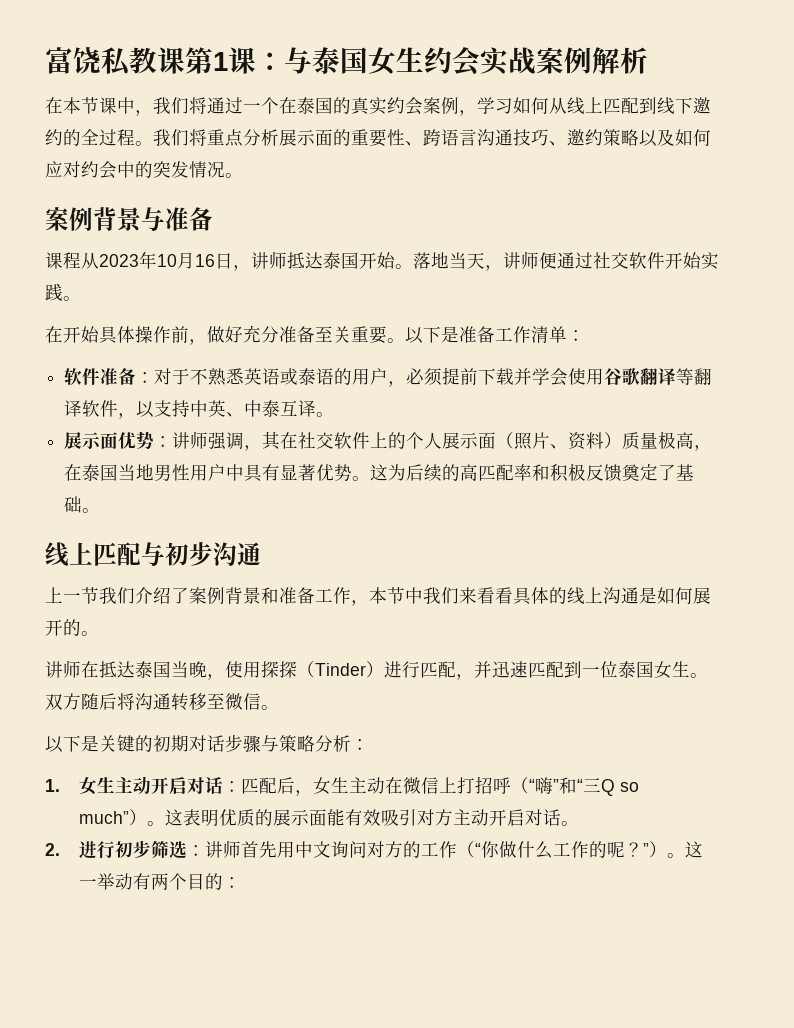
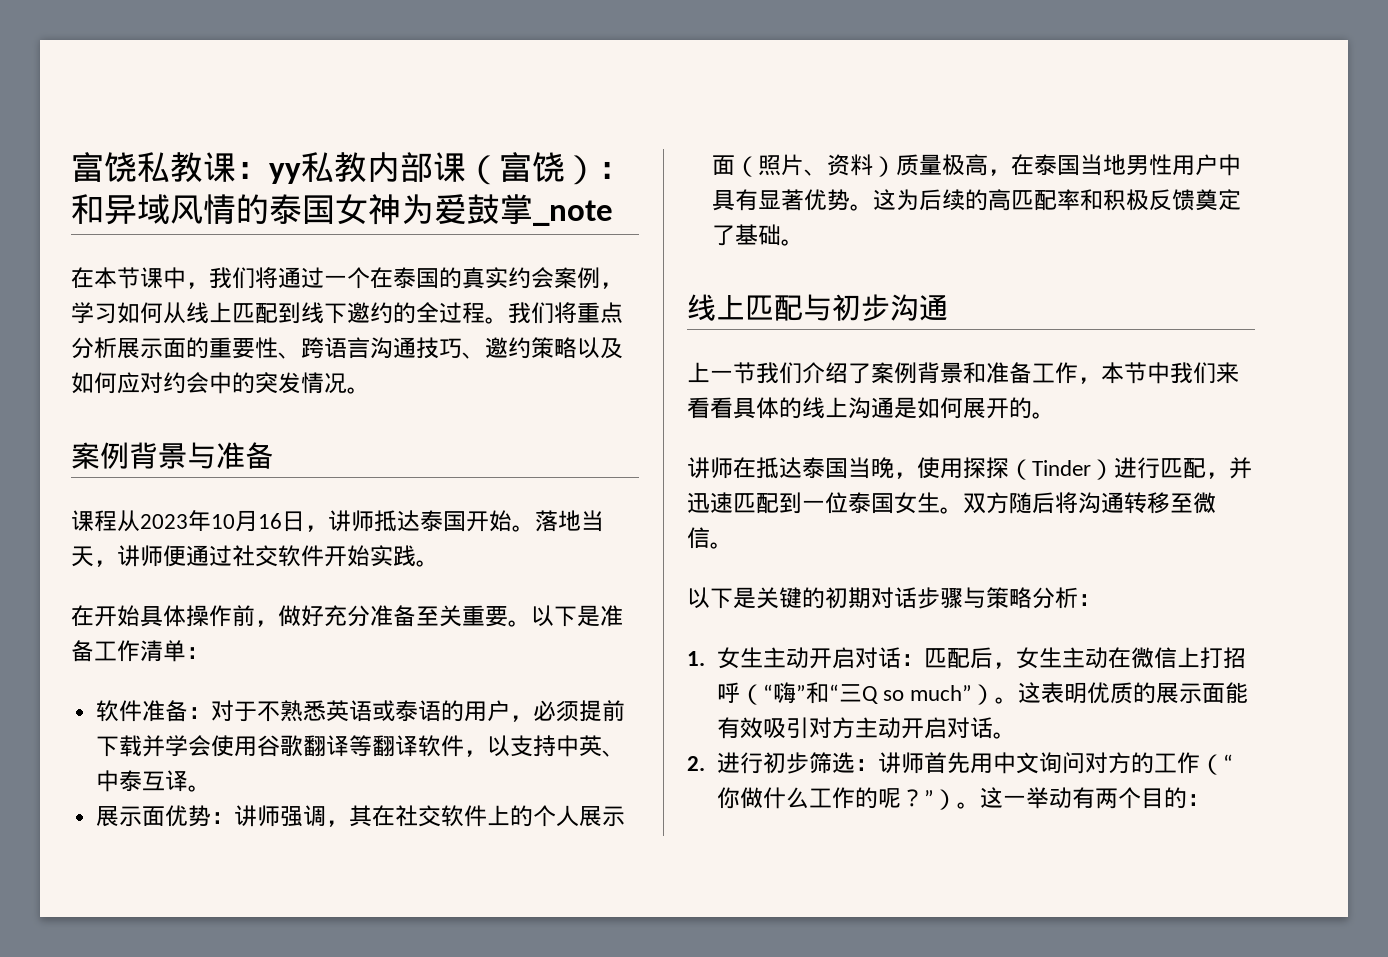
- 富饶私教课第1课：与泰国女生约会实战案例解析
+ 富饶私教课：yy私教内部课（富饶）：和异域风情的泰国女神为爱鼓掌_note

